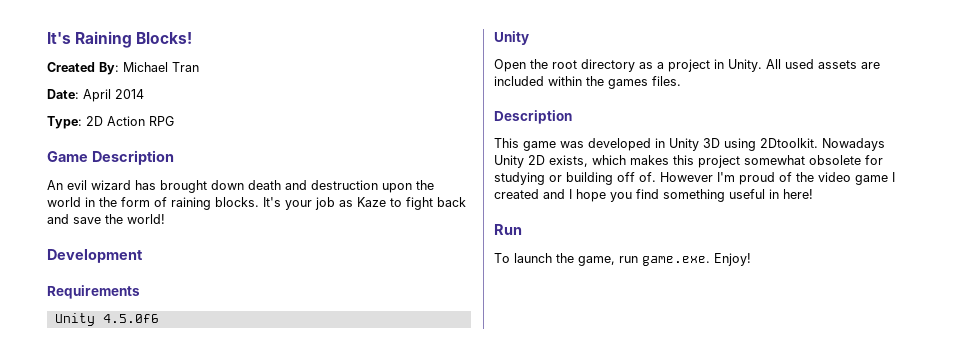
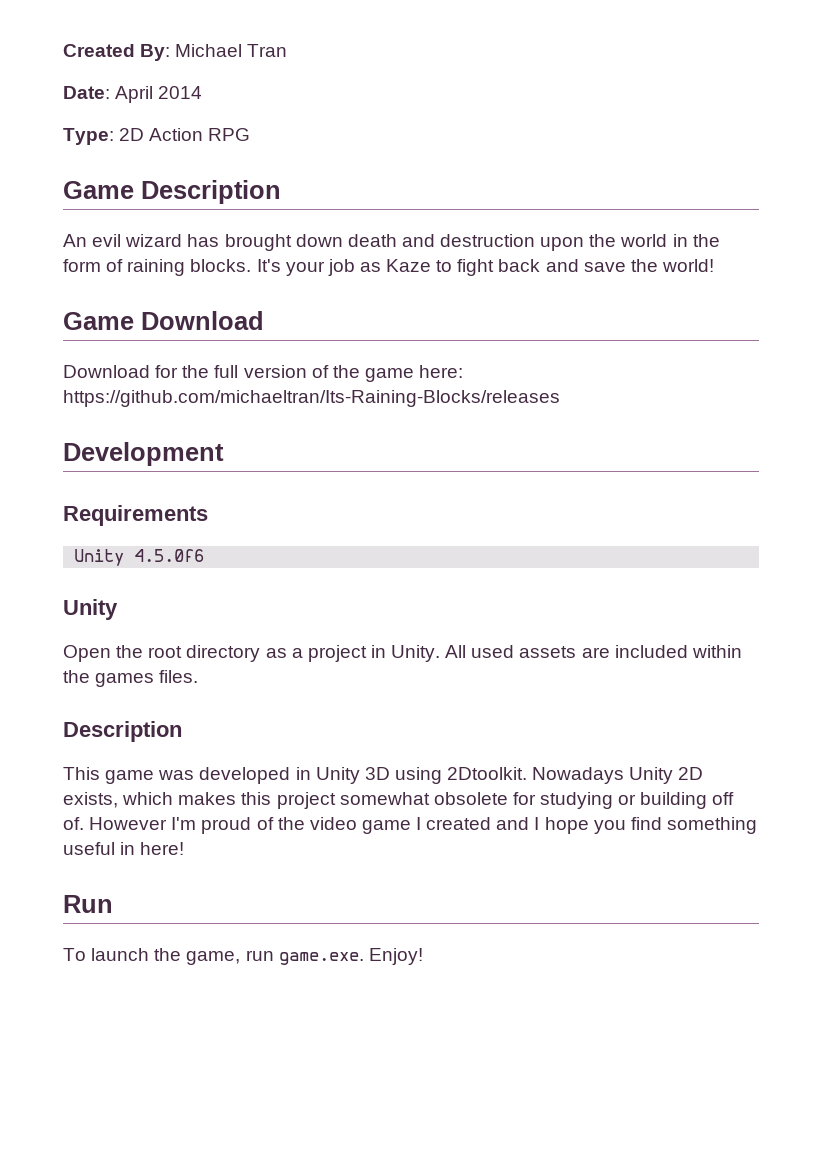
- It's Raining Blocks!
+ Game Download
+ Download for the full version of the game here: https://github.com/michaeltran/Its-Raining-Blocks/releases

